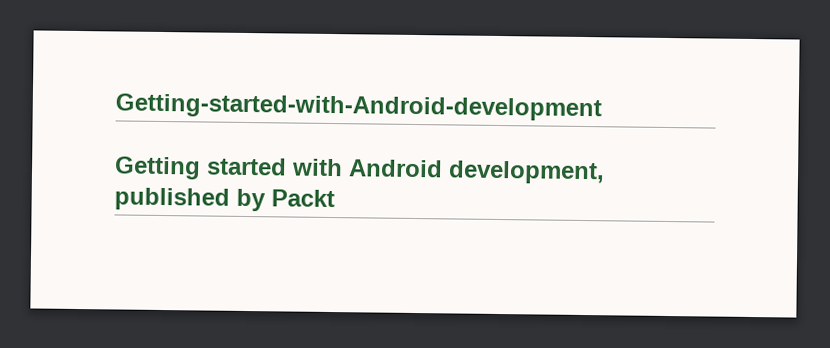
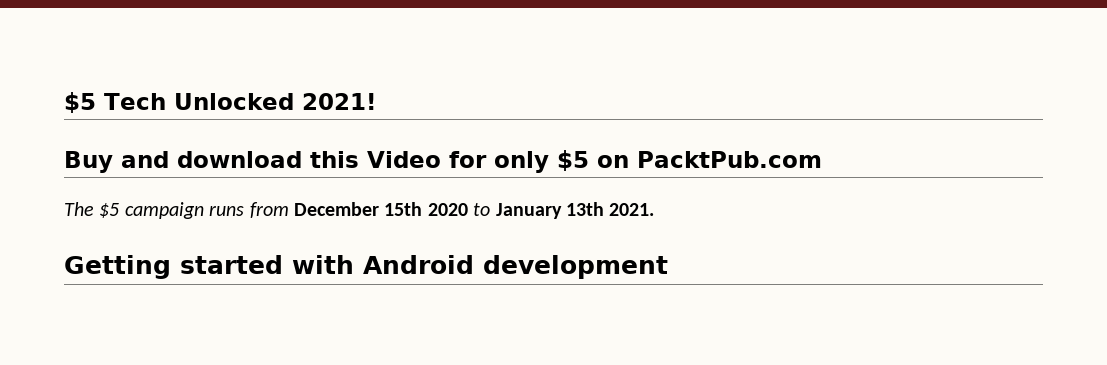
- Getting-started-with-Android-development
+ $5 Tech Unlocked 2021!
+ Buy and download this Video for only $5 on PacktPub.com
+ The $5 campaign runs from December 15th 2020 to January 13th 2021.
- Getting started with Android development, published by Packt
+ Getting started with Android development

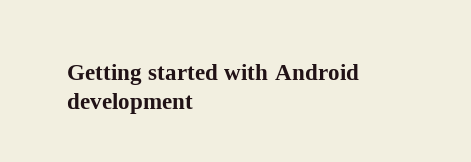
- $5 Tech Unlocked 2021!
- Buy and download this Video for only $5 on PacktPub.com
- The $5 campaign runs from December 15th 2020 to January 13th 2021.

